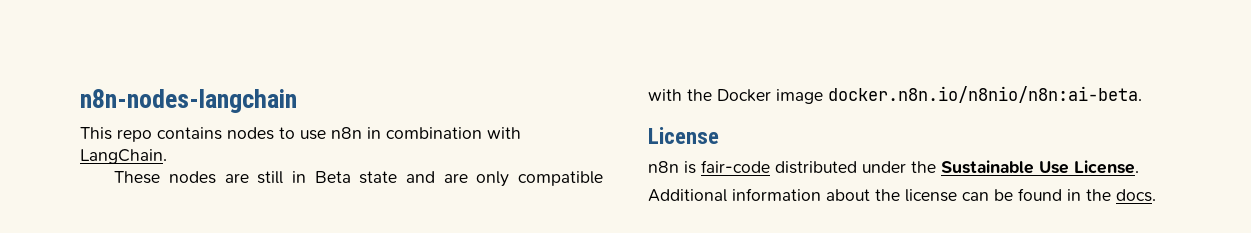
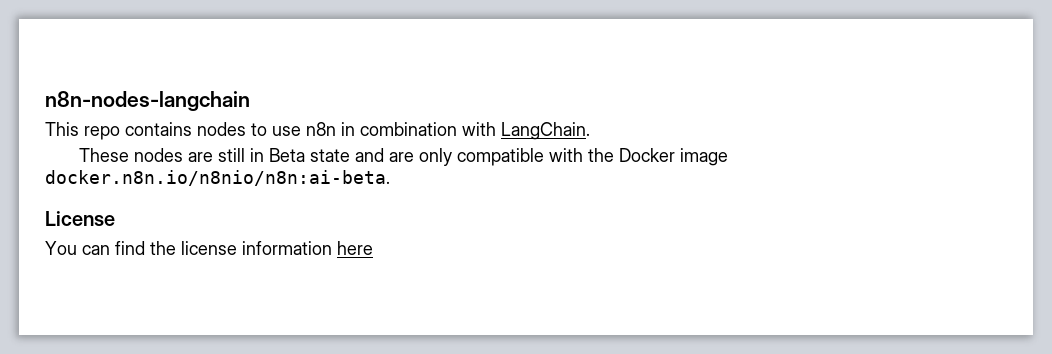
- n8n is fair-code distributed under the Sustainable Use License.
- Additional information about the license can be found in the docs.
+ You can find the license information here

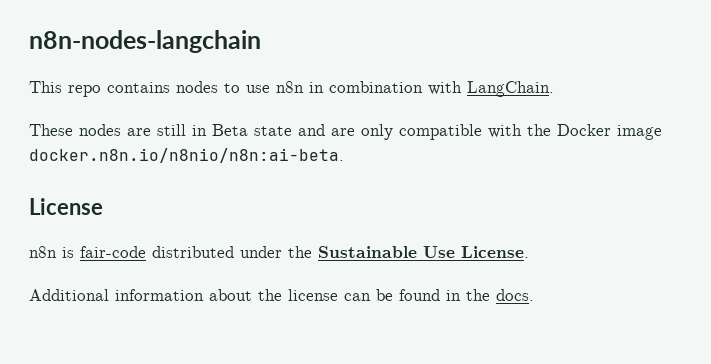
- You can find the license information here
+ n8n is fair-code distributed under the Sustainable Use License.
+ Additional information about the license can be found in the docs.

